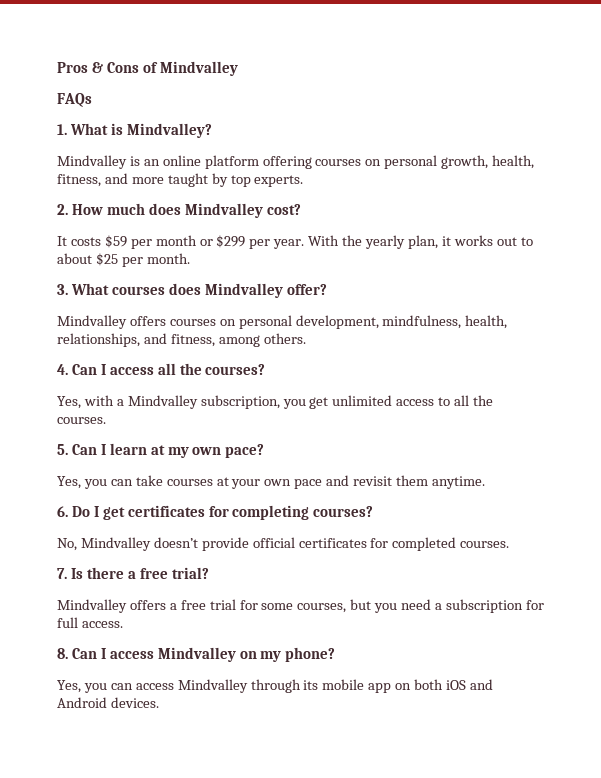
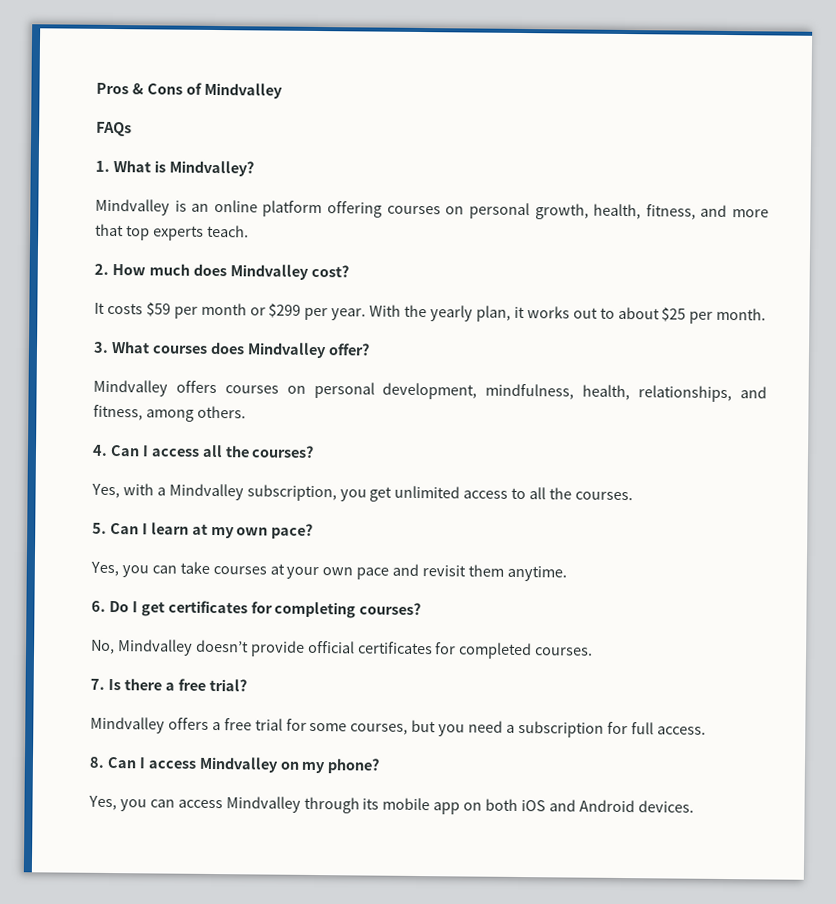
- Mindvalley is an online platform offering courses on personal growth, health, fitness, and more taught by top experts.
+ Mindvalley is an online platform offering courses on personal growth, health, fitness, and more that top experts teach.

